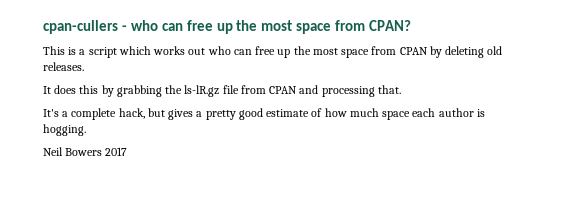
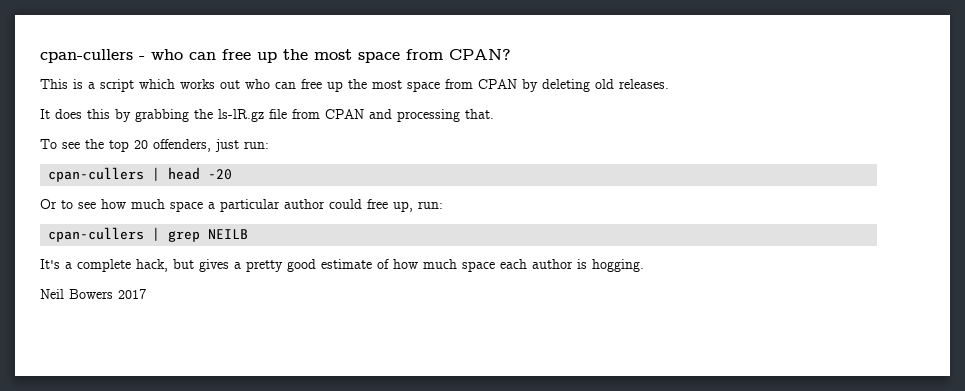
+ To see the top 20 offenders, just run:
+ cpan-cullers | head -20
+ Or to see how much space a particular author could free up, run:
+ cpan-cullers | grep NEILB

